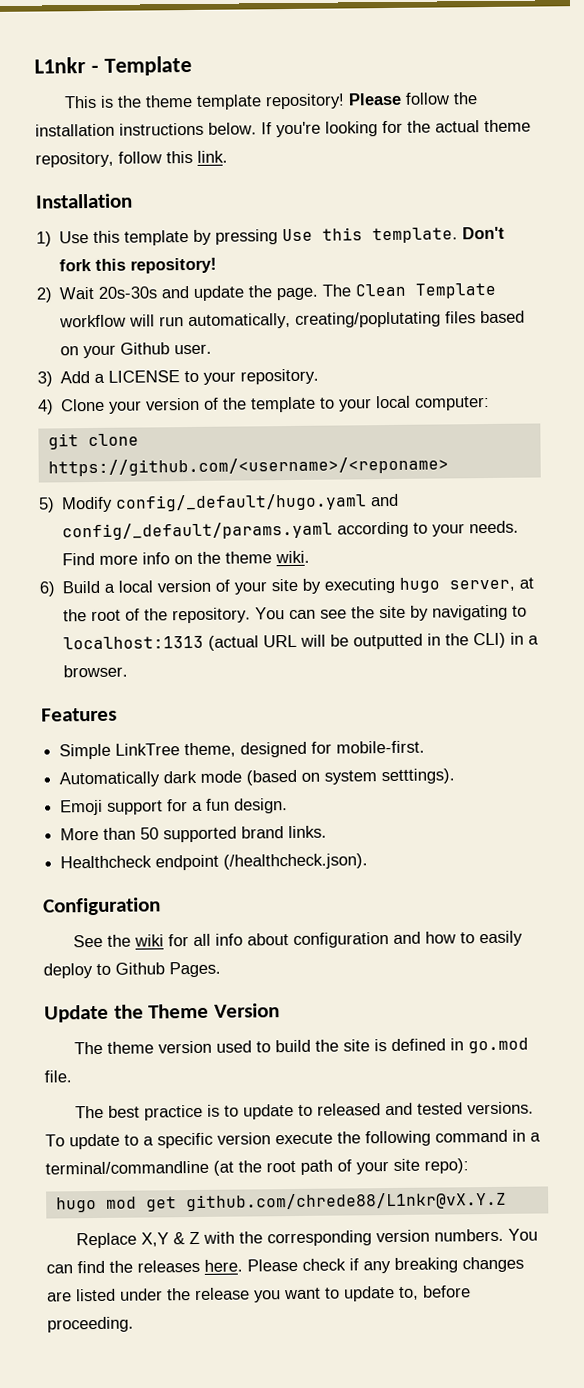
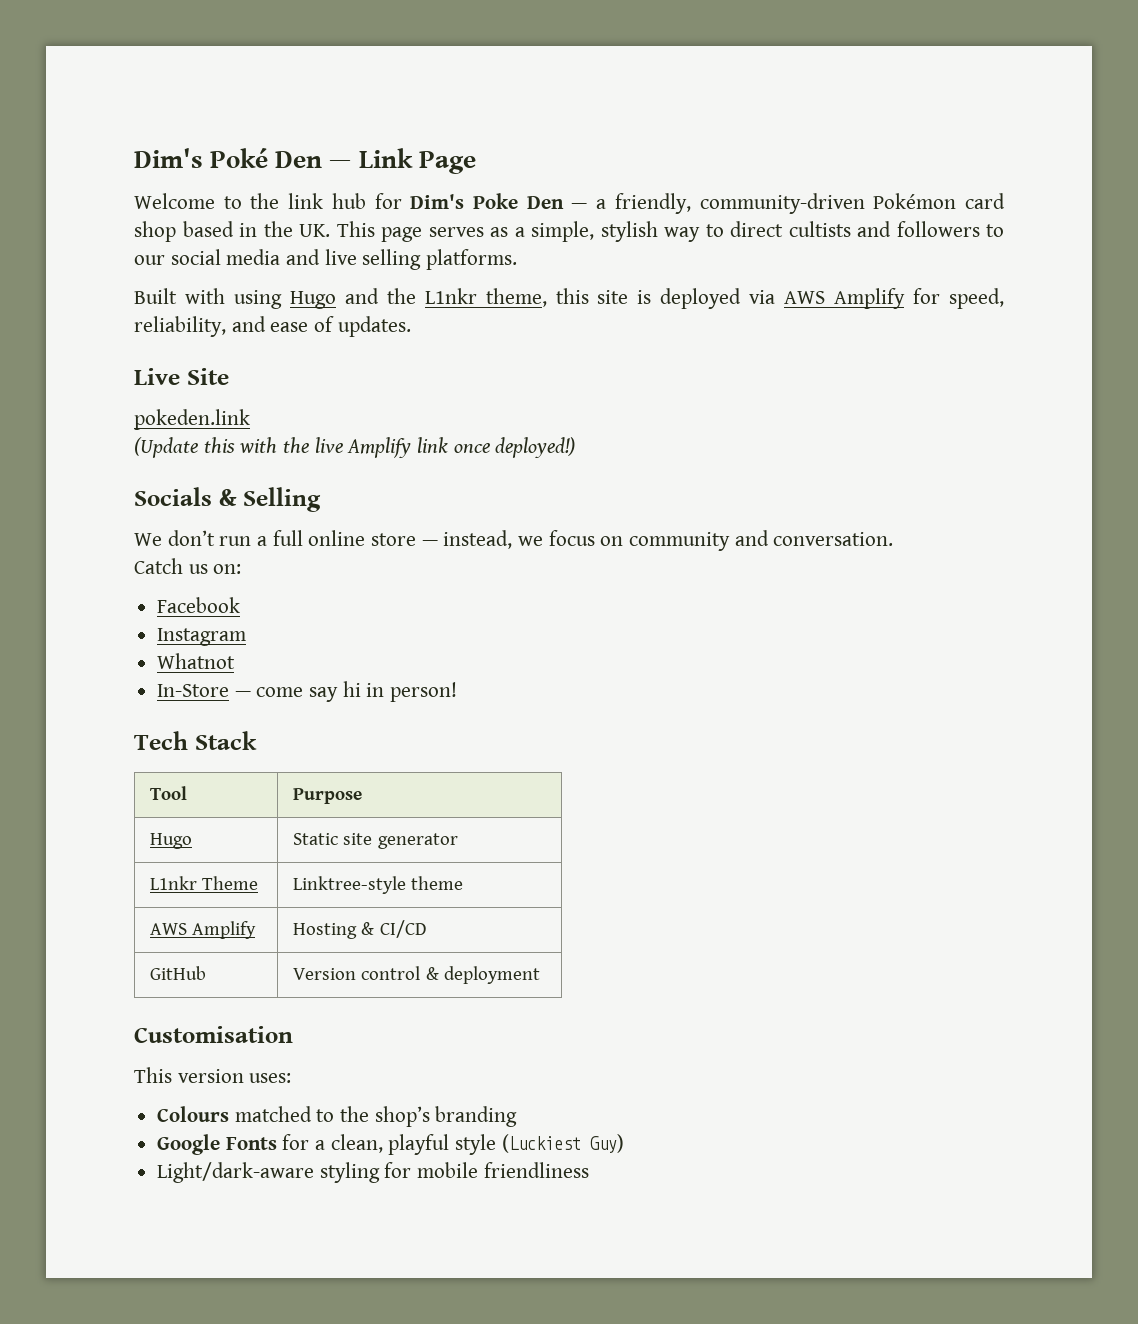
- L1nkr - Template
- This is the theme template repository! Please follow the installation instructions below. If you're looking for the actual theme repository, follow this link.
- Installation
- 1) Use this template by pressing Use this template. Don't fork this repository!
- 2) Wait 20s-30s and update the page. The Clean Template workflow will run automatically, creating/poplutating files based on your Github user.
- 3) Add a LICENSE to your repository.
- 4) Clone your version of the template to your local computer:
- git clone https://github.com/<username>/<reponame>
- 5) Modify config/_default/hugo.yaml and config/_default/params.yaml according to your needs. Find more info on the theme wiki.
- 6) Build a local version of your site by executing hugo server, at the root of the repository. You can see the site by navigating to localhost:1313 (actual URL will be outputted in the CLI) in a browser.
- Features
- Simple LinkTree theme, designed for mobile-first.
- Automatically dark mode (based on system setttings).
- Emoji support for a fun design.
- More than 50 supported brand links.
- Healthcheck endpoint (/healthcheck.json).
- Configuration
- See the wiki for all info about configuration and how to easily deploy to Github Pages.
- Update the Theme Version
- The theme version used to build the site is defined in go.mod file.
- The best practice is to update to released and tested versions. To update to a specific version execute the following command in a terminal/commandline (at the root path of your site repo):
- hugo mod get github.com/chrede88/L1nkr@vX.Y.Z
- Replace X,Y & Z with the corresponding version numbers. You can find the releases here. Please check if any breaking changes are listed under the release you want to update to, before proceeding.
+ Dim's Poké Den — Link Page
+ Welcome to the link hub for Dim's Poke Den — a friendly, community-driven Pokémon card shop based in the UK. This page serves as a simple, stylish way to direct cultists and followers to our social media and live selling platforms.
+ Built with using Hugo and the L1nkr theme, this site is deployed via AWS Amplify for speed, reliability, and ease of updates.
+ Live Site
+ pokeden.link
+ (Update this with the live Amplify link once deployed!)
+ Socials & Selling
+ We don’t run a full online store — instead, we focus on community and conversation.
+ Catch us on:
+ Facebook
+ Instagram
+ Whatnot
+ In-Store — come say hi in person!
+ Tech Stack
+ Tool | Purpose
+ Hugo | Static site generator
+ L1nkr Theme | Linktree-style theme
+ AWS Amplify | Hosting & CI/CD
+ GitHub | Version control & deployment
+ Customisation
+ This version uses:
+ Colours matched to the shop’s branding
+ Google Fonts for a clean, playful style (Luckiest Guy)
+ Light/dark-aware styling for mobile friendliness

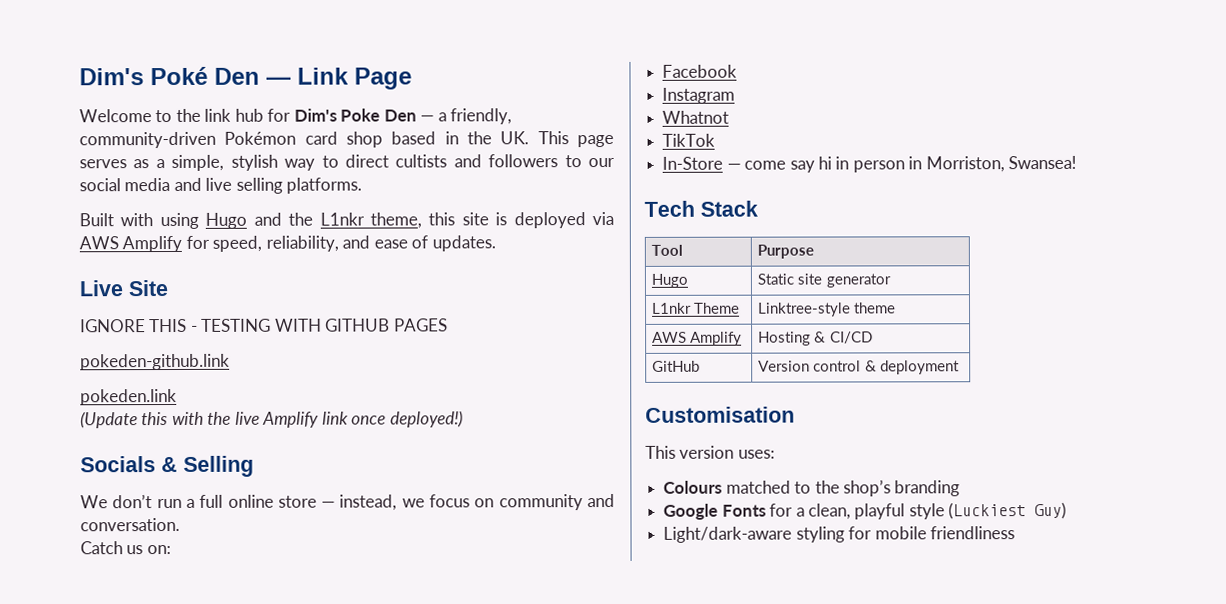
+ IGNORE THIS - TESTING WITH GITHUB PAGES
+ pokeden-github.link
+ TikTok
- In-Store — come say hi in person!
+ In-Store — come say hi in person in Morriston, Swansea!

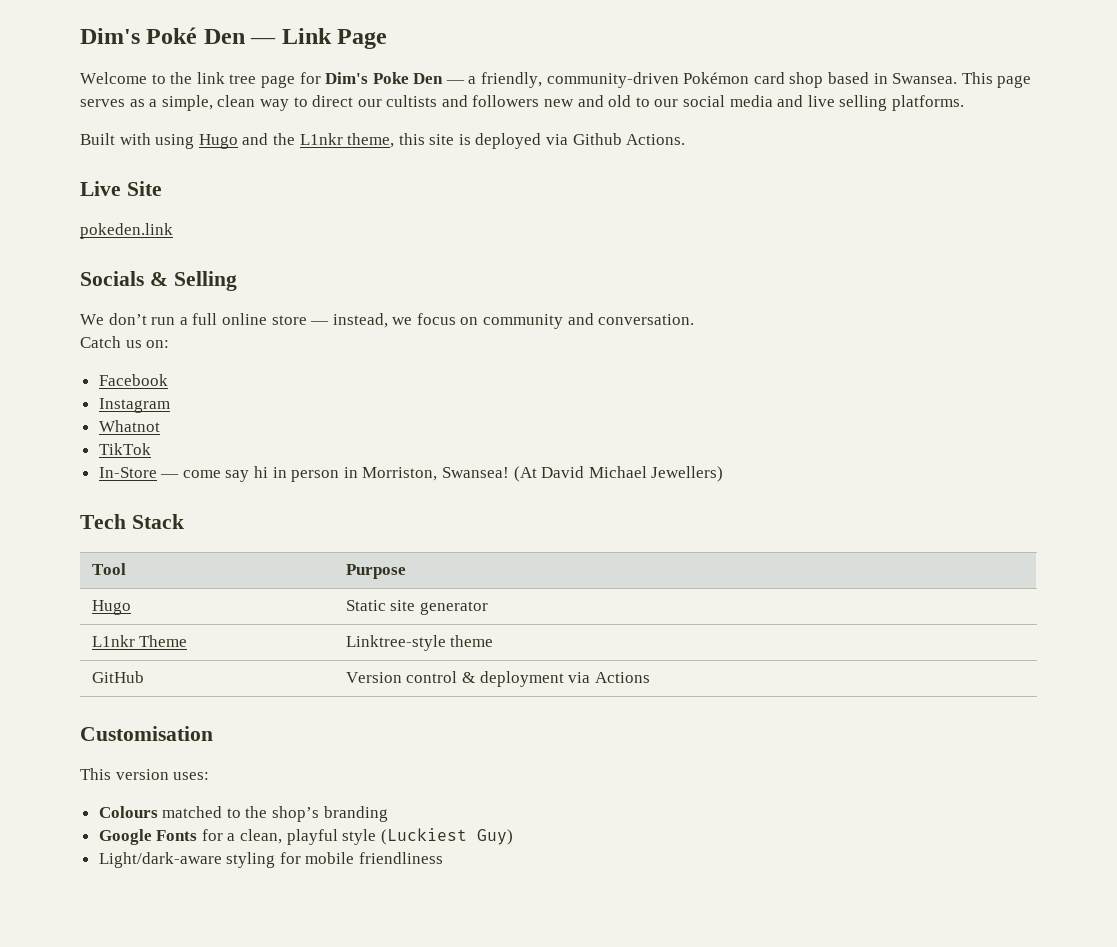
- Welcome to the link hub for Dim's Poke Den — a friendly, community-driven Pokémon card shop based in the UK. This page serves as a simple, stylish way to direct cultists and followers to our social media and live selling platforms.
+ Welcome to the link tree page for Dim's Poke Den — a friendly, community-driven Pokémon card shop based in Swansea. This page serves as a simple, clean way to direct our cultists and followers new and old to our social media and live selling platforms.
- Built with using Hugo and the L1nkr theme, this site is deployed via AWS Amplify for speed, reliability, and ease of updates.
+ Built with using Hugo and the L1nkr theme, this site is deployed via Github Actions.
  Live Site
- IGNORE THIS - TESTING WITH GITHUB PAGES
- pokeden-github.link
  pokeden.link
- (Update this with the live Amplify link once deployed!)
+ (At David Michael Jewellers)
- AWS Amplify | Hosting & CI/CD
- GitHub | Version control & deployment
+ GitHub | Version control & deployment via Actions

